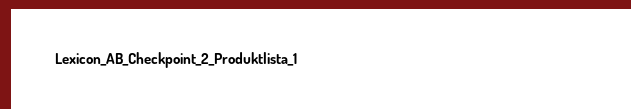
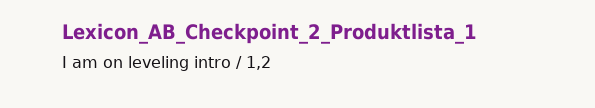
+ I am on leveling intro / 1,2

